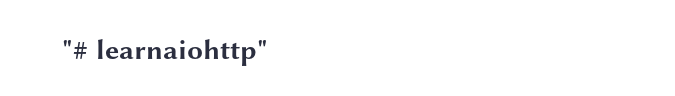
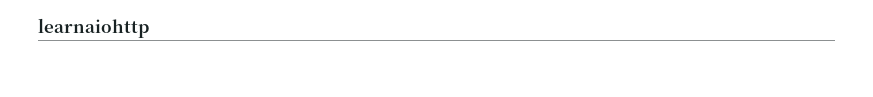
- "# learnaiohttp"
+ learnaiohttp

